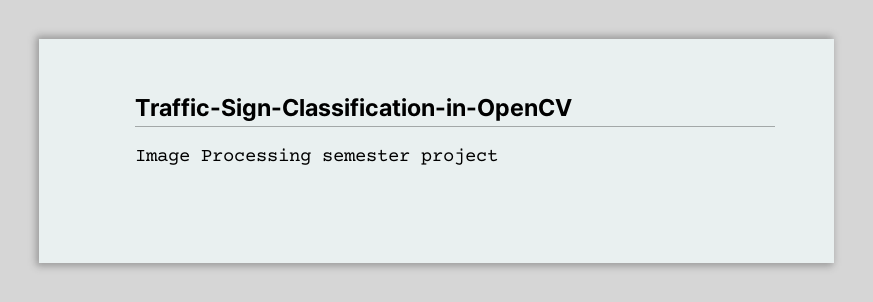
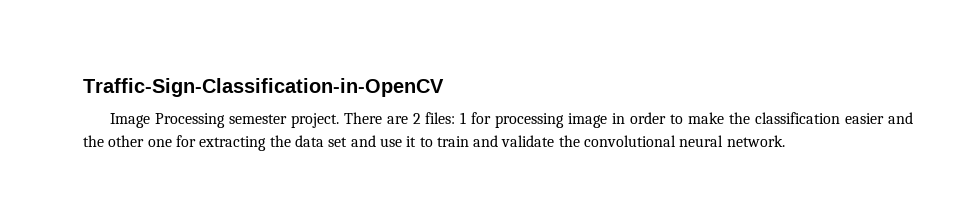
- Image Processing semester project
+ Image Processing semester project. There are 2 files: 1 for processing image in order to make the classification easier and the other one for extracting the data set and use it to train and validate the convolutional neural network.

